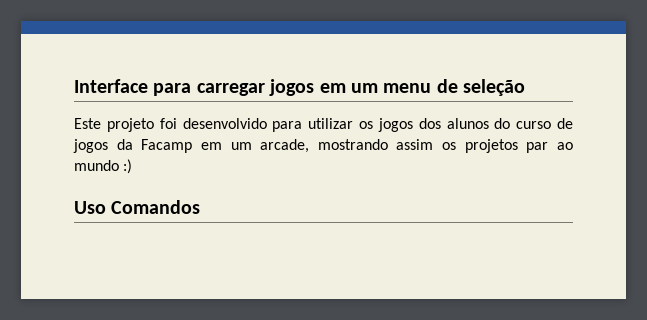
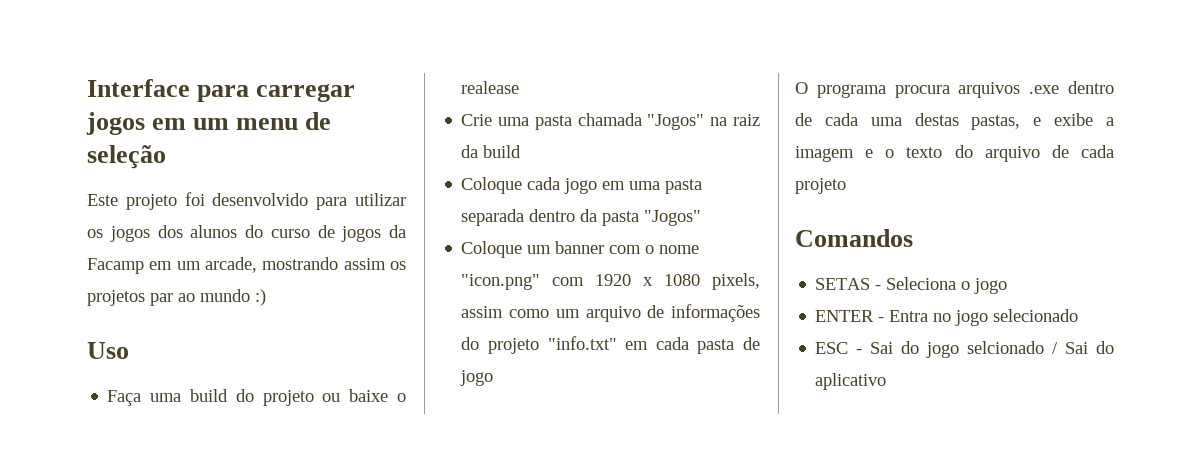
- Uso Comandos
+ Uso
+ Faça uma build do projeto ou baixe o realease
+ Crie uma pasta chamada "Jogos" na raiz da build
+ Coloque cada jogo em uma pasta separada dentro da pasta "Jogos"
+ Coloque um banner com o nome "icon.png" com 1920 x 1080 pixels, assim como um arquivo de informações do projeto "info.txt" em cada pasta de jogo
+ O programa procura arquivos .exe dentro de cada uma destas pastas, e exibe a imagem e o texto do arquivo de cada projeto
+ Comandos
+ SETAS - Seleciona o jogo
+ ENTER - Entra no jogo selecionado
+ ESC - Sai do jogo selcionado / Sai do aplicativo

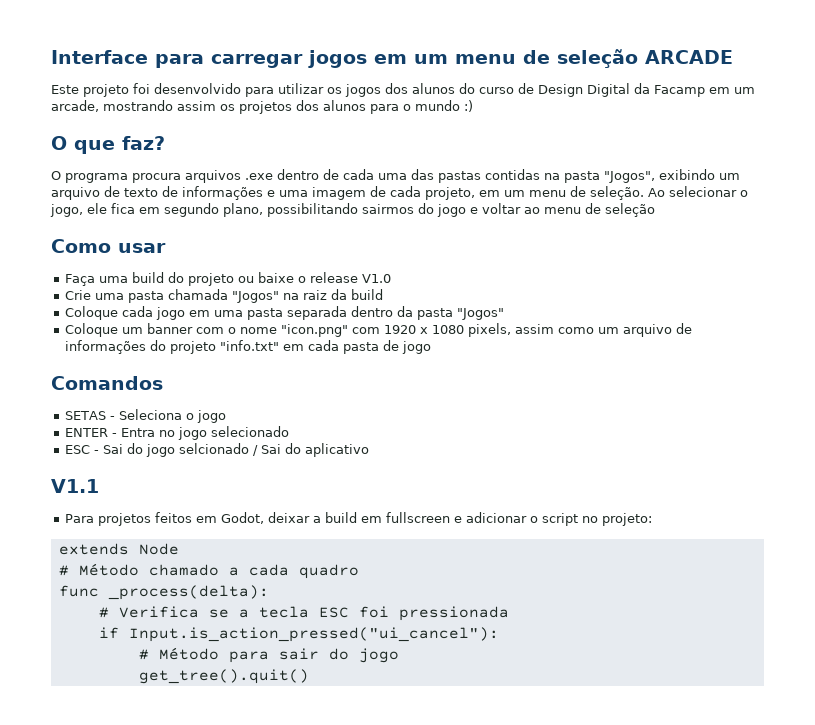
- Interface para carregar jogos em um menu de seleção
+ Interface para carregar jogos em um menu de seleção ARCADE
- Este projeto foi desenvolvido para utilizar os jogos dos alunos do curso de jogos da Facamp em um arcade, mostrando assim os projetos par ao mundo :)
- Uso
+ Este projeto foi desenvolvido para utilizar os jogos dos alunos do curso de Design Digital da Facamp em um arcade, mostrando assim os projetos dos alunos para o mundo :)
+ O que faz?
+ O programa procura arquivos .exe dentro de cada uma das pastas contidas na pasta "Jogos", exibindo um arquivo de texto de informações e uma imagem de cada projeto, em um menu de seleção. Ao selecionar o jogo, ele fica em segundo plano, possibilitando sairmos do jogo e voltar ao menu de seleção
+ Como usar
- Faça uma build do projeto ou baixe o realease
+ Faça uma build do projeto ou baixe o release V1.0
- O programa procura arquivos .exe dentro de cada uma destas pastas, e exibe a imagem e o texto do arquivo de cada projeto
+ V1.1
+ Para projetos feitos em Godot, deixar a build em fullscreen e adicionar o script no projeto:
+ extends Node
+ # Método chamado a cada quadro
+ func _process(delta):
+ # Verifica se a tecla ESC foi pressionada
+ if Input.is_action_pressed("ui_cancel"):
+ # Método para sair do jogo
+ get_tree().quit()

